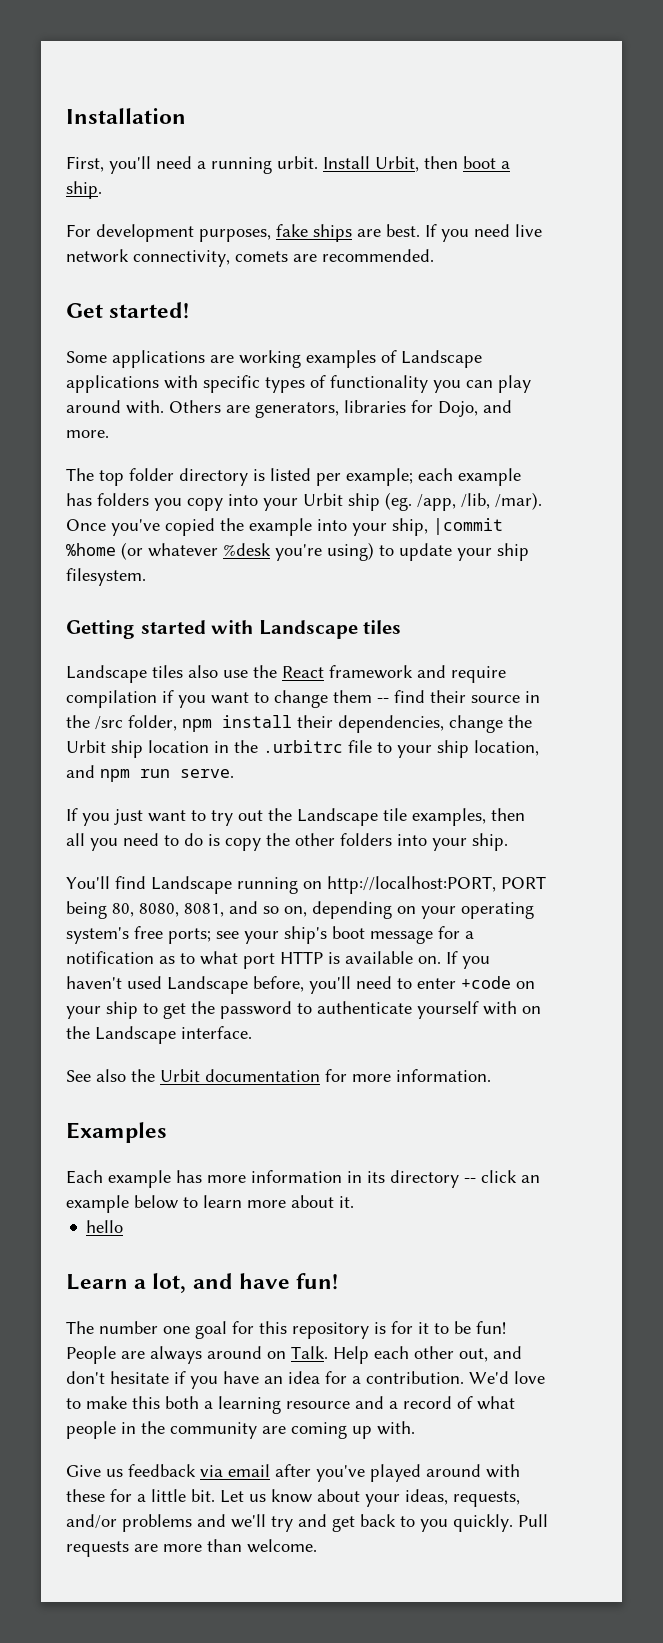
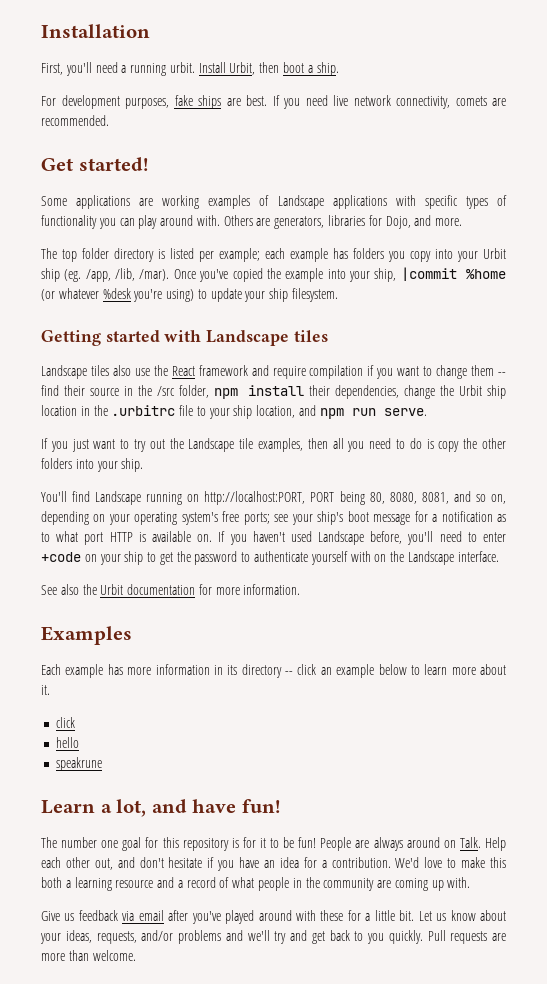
  Each example has more information in its directory -- click an example below to learn more about it.
+ click
+ speakrune

